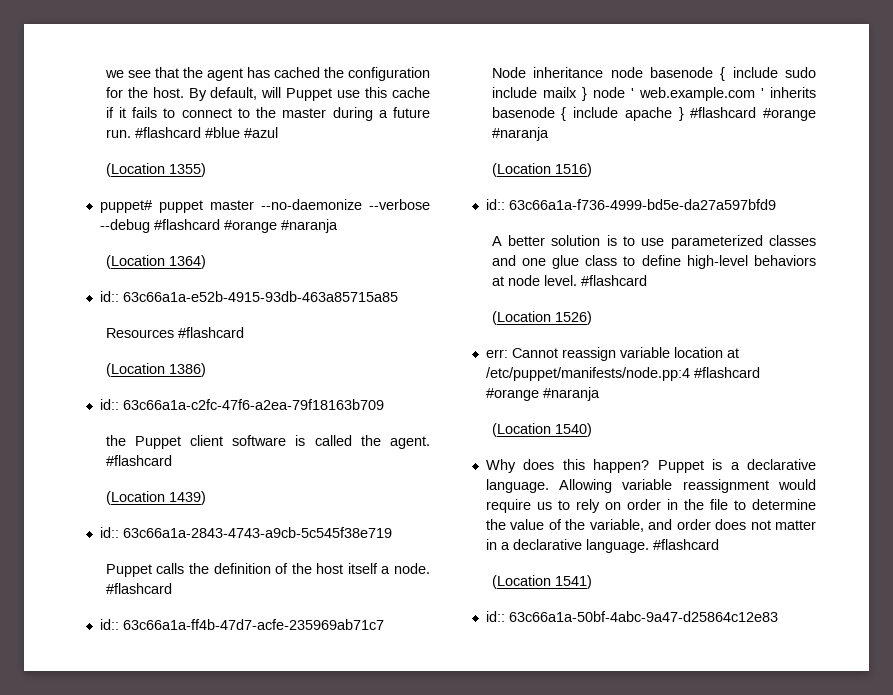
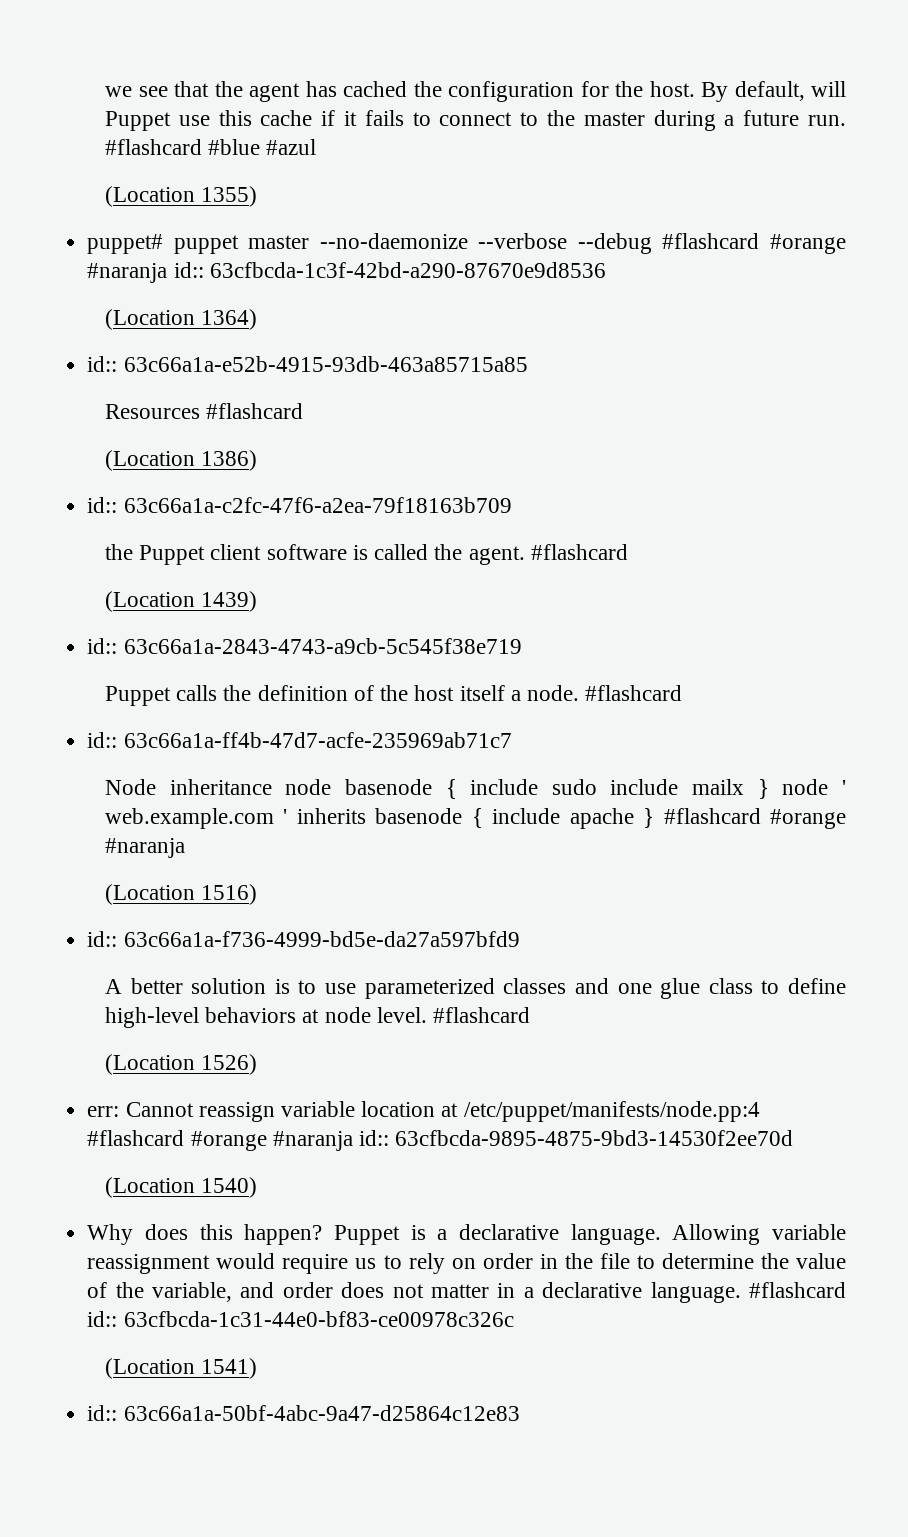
- puppet# puppet master --no-daemonize --verbose --debug #flashcard #orange #naranja
+ puppet# puppet master --no-daemonize --verbose --debug #flashcard #orange #naranja id:: 63cfbcda-1c3f-42bd-a290-87670e9d8536
- err: Cannot reassign variable location at /etc/puppet/manifests/node.pp:4 #flashcard #orange #naranja
+ err: Cannot reassign variable location at /etc/puppet/manifests/node.pp:4 #flashcard #orange #naranja id:: 63cfbcda-9895-4875-9bd3-14530f2ee70d
- Allowing variable reassignment would require us to rely on order in the file to determine the value of the variable, and order does not matter in a declarative language. #flashcard
+ Allowing variable reassignment would require us to rely on order in the file to determine the value of the variable, and order does not matter in a declarative language. #flashcard id:: 63cfbcda-1c31-44e0-bf83-ce00978c326c

